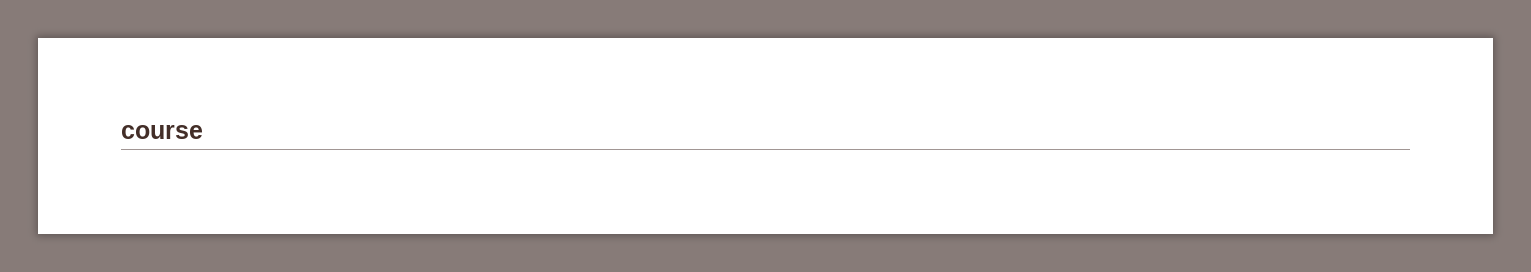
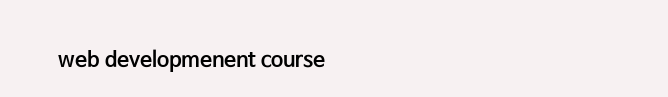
- course
+ web developmenent course

